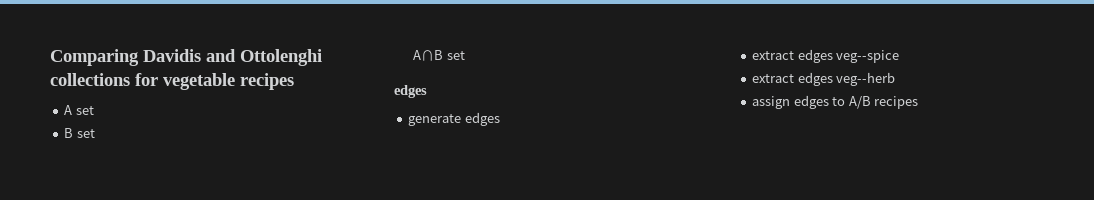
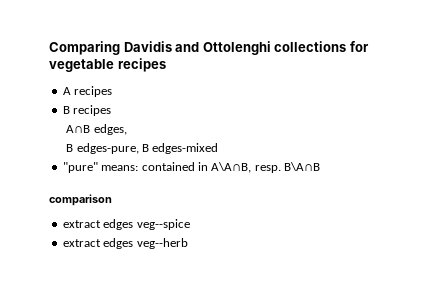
- A set
- B set
+ A recipes
+ B recipes
- A∩B set
- edges
- generate edges
+ A∩B edges,
+ B edges-pure, B edges-mixed
+ "pure" means: contained in A\A∩B, resp. B\A∩B
+ comparison
- assign edges to A/B recipes

